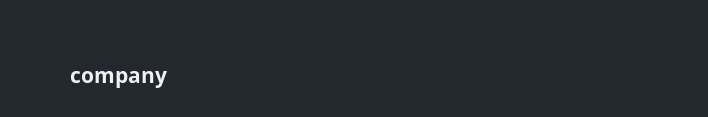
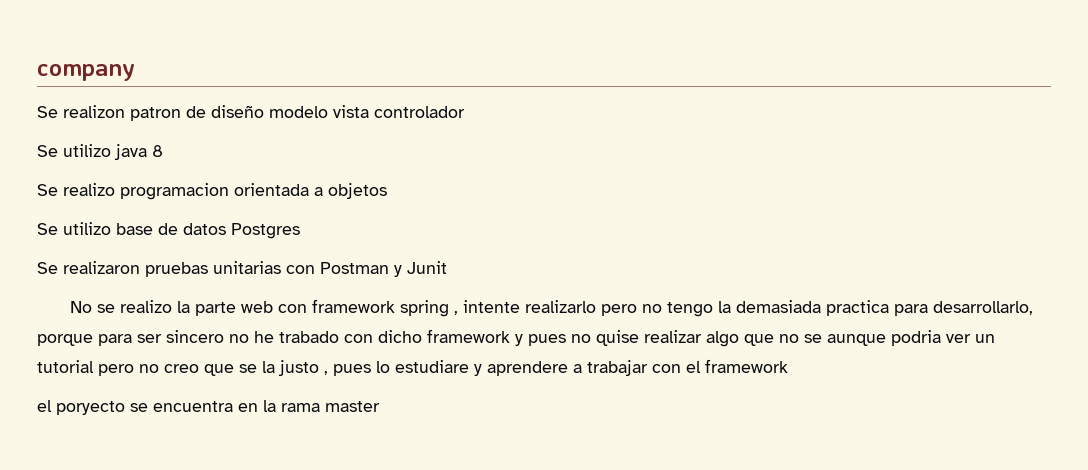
+ Se realizon patron de diseño modelo vista controlador
+ Se utilizo java 8
+ Se realizo programacion orientada a objetos
+ Se utilizo base de datos Postgres
+ Se realizaron pruebas unitarias con Postman y Junit
+ No se realizo la parte web con framework spring , intente realizarlo pero no tengo la demasiada practica para desarrollarlo, porque para ser sincero no he trabado con dicho framework y pues no quise realizar algo que no se aunque podria ver un tutorial pero no creo que se la justo , pues lo estudiare y aprendere a trabajar con el framework
+ el poryecto se encuentra en la rama master

